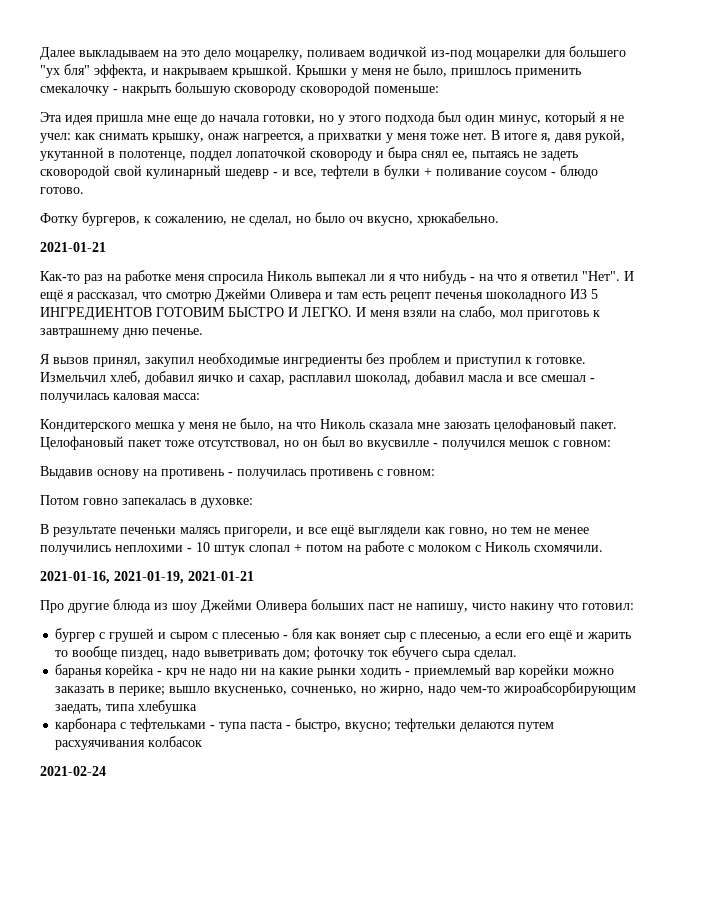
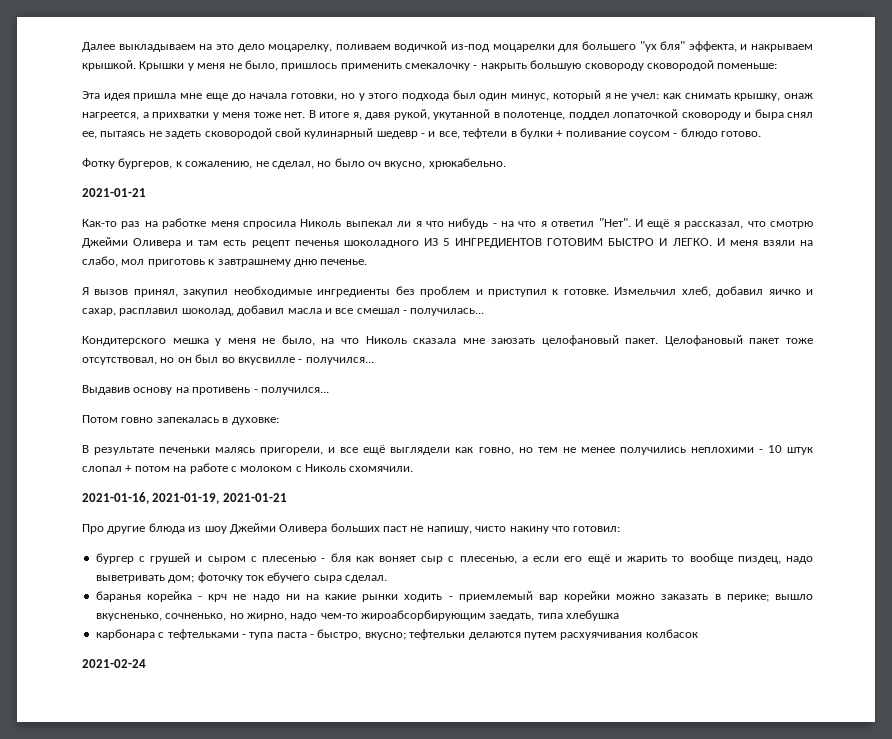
- Измельчил хлеб, добавил яичко и сахар, расплавил шоколад, добавил масла и все смешал - получилась каловая масса:
+ Измельчил хлеб, добавил яичко и сахар, расплавил шоколад, добавил масла и все смешал - получилась...
- Целофановый пакет тоже отсутствовал, но он был во вкусвилле - получился мешок с говном:
+ Целофановый пакет тоже отсутствовал, но он был во вкусвилле - получился...
- Выдавив основу на противень - получилась противень с говном:
+ Выдавив основу на противень - получился...

